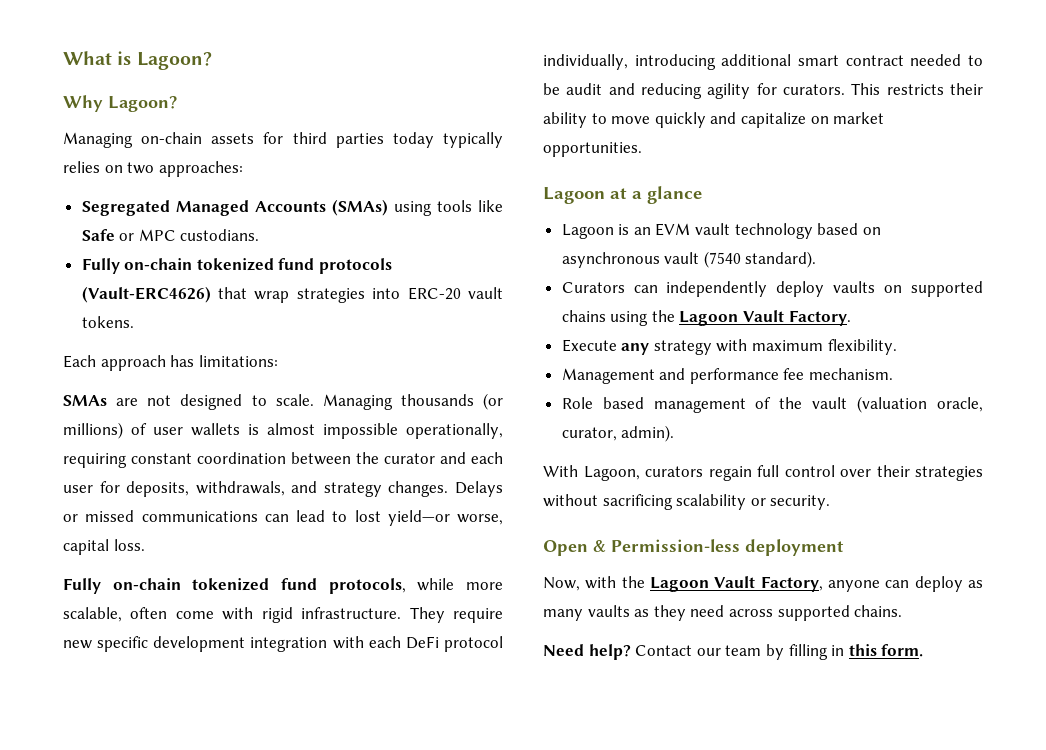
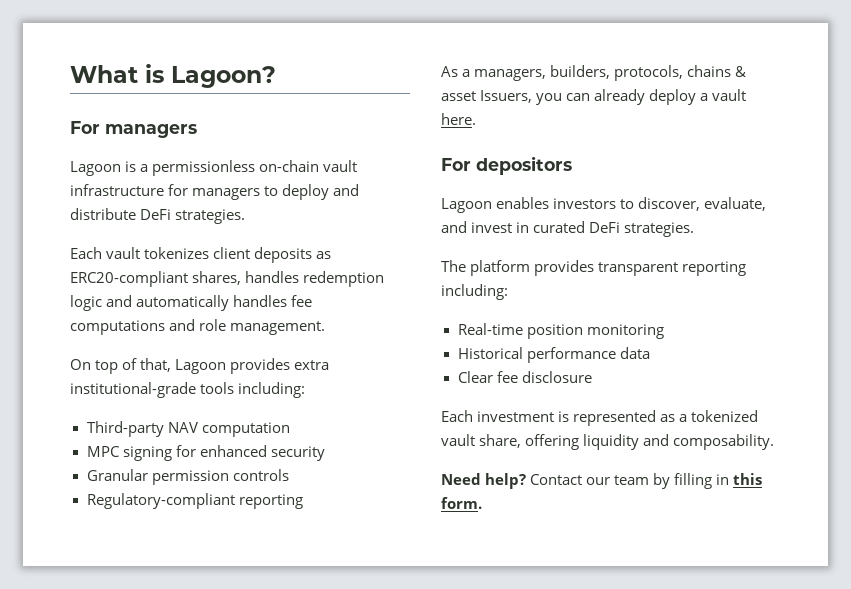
- Why Lagoon?
- Managing on-chain assets for third parties today typically relies on two approaches:
- Segregated Managed Accounts (SMAs) using tools like Safe or MPC custodians.
- Fully on-chain tokenized fund protocols (Vault-ERC4626) that wrap strategies into ERC-20 vault tokens.
- Each approach has limitations:
- SMAs are not designed to scale. Managing thousands (or millions) of user wallets is almost impossible operationally, requiring constant coordination between the curator and each user for deposits, withdrawals, and strategy changes. Delays or missed communications can lead to lost yield—or worse, capital loss.
- Fully on-chain tokenized fund protocols, while more scalable, often come with rigid infrastructure. They require new specific development integration with each DeFi protocol individually, introducing additional smart contract needed to be audit and reducing agility for curators. This restricts their ability to move quickly and capitalize on market opportunities.
- Lagoon at a glance
- Lagoon is an EVM vault technology based on asynchronous vault (7540 standard).
- Curators can independently deploy vaults on supported chains using the Lagoon Vault Factory.
- Execute any strategy with maximum flexibility.
- Management and performance fee mechanism.
- Role based management of the vault (valuation oracle, curator, admin).
- With Lagoon, curators regain full control over their strategies without sacrificing scalability or security.
- Open & Permission-less deployment
- Now, with the Lagoon Vault Factory, anyone can deploy as many vaults as they need across supported chains.
+ For managers
+ Lagoon is a permissionless on-chain vault infrastructure for managers to deploy and distribute DeFi strategies.
+ Each vault tokenizes client deposits as ERC20-compliant shares, handles redemption logic and automatically handles fee computations and role management.
+ On top of that, Lagoon provides extra institutional-grade tools including:
+ Third-party NAV computation
+ MPC signing for enhanced security
+ Granular permission controls
+ Regulatory-compliant reporting
+ As a managers, builders, protocols, chains & asset Issuers, you can already deploy a vault here.
+ For depositors
+ Lagoon enables investors to discover, evaluate, and invest in curated DeFi strategies.
+ The platform provides transparent reporting including:
+ Real-time position monitoring
+ Historical performance data
+ Clear fee disclosure
+ Each investment is represented as a tokenized vault share, offering liquidity and composability.

